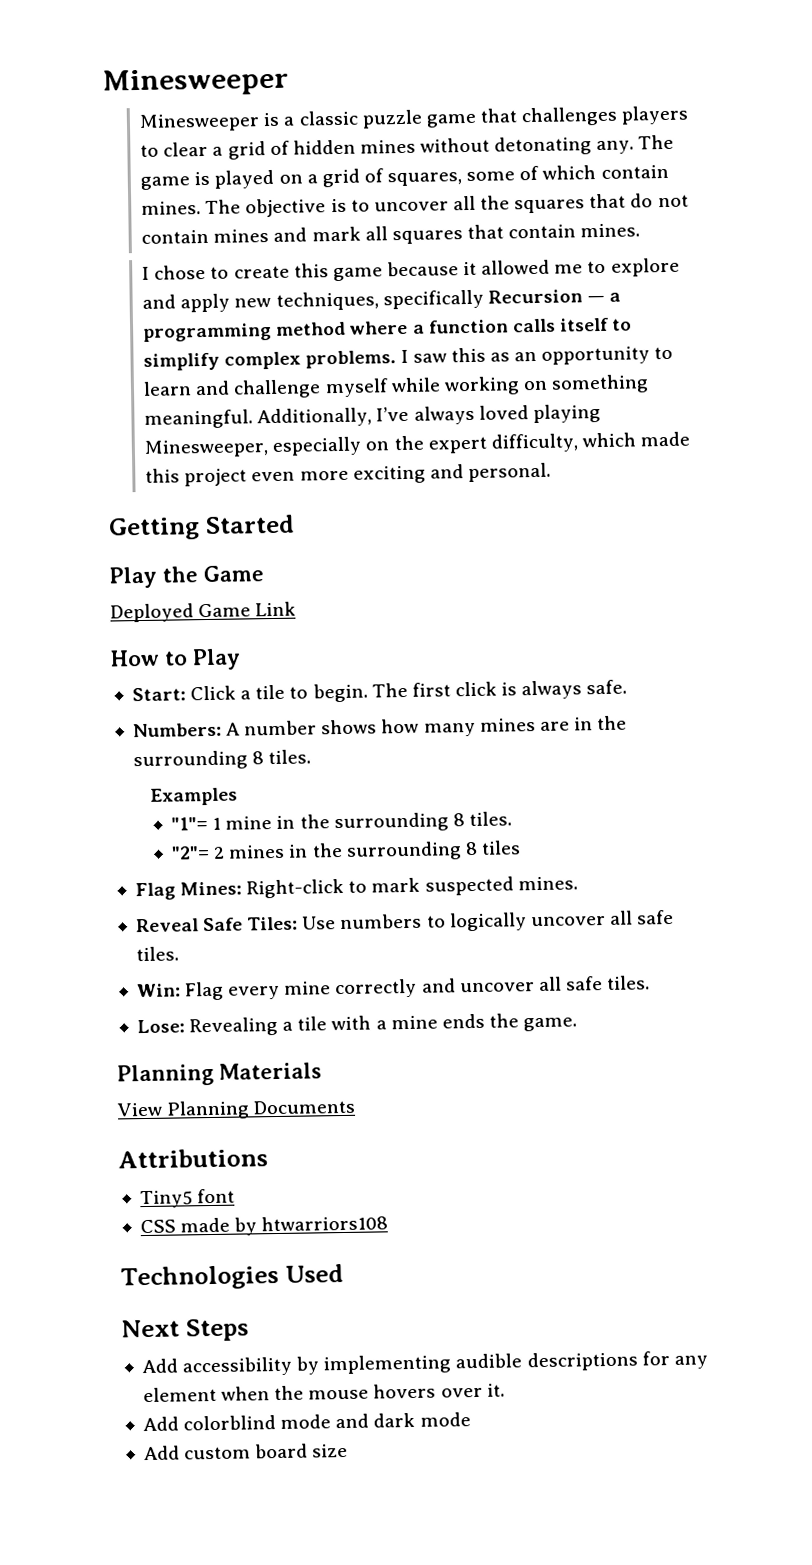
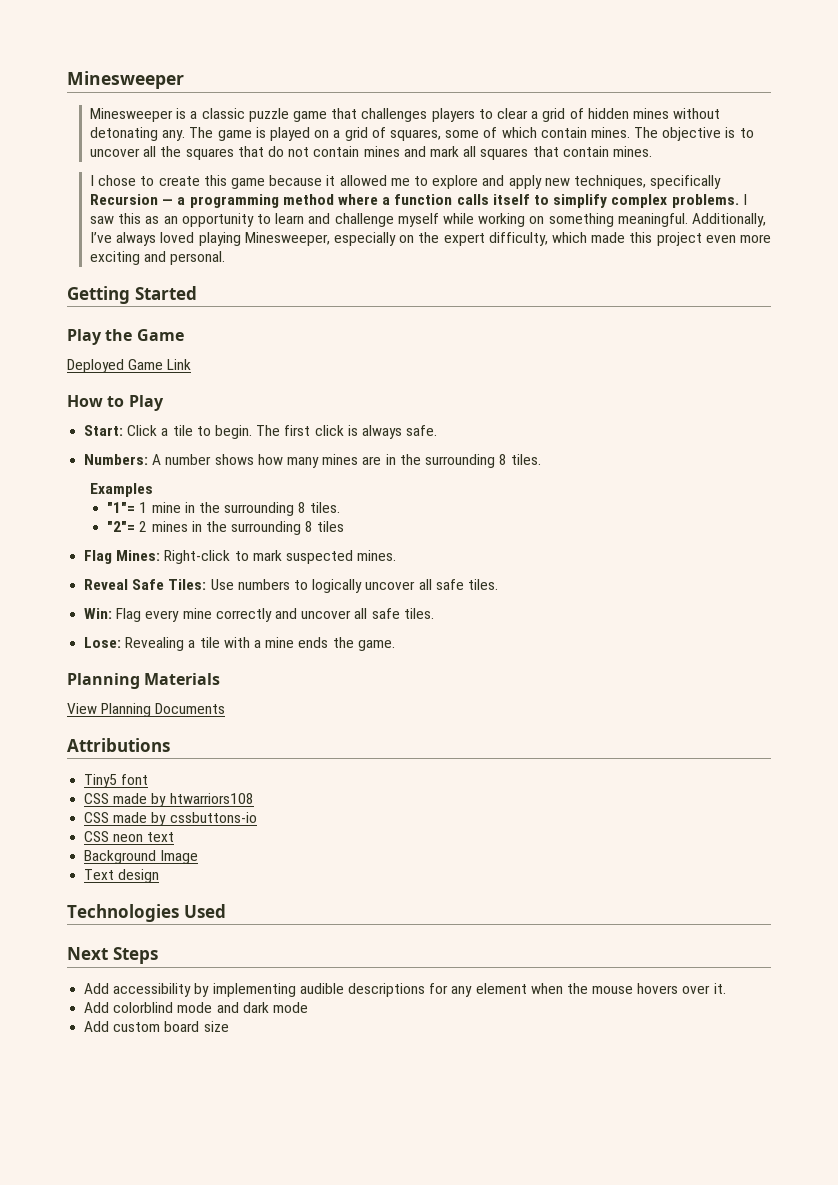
+ CSS made by cssbuttons-io
+ CSS neon text
+ Background Image
+ Text design

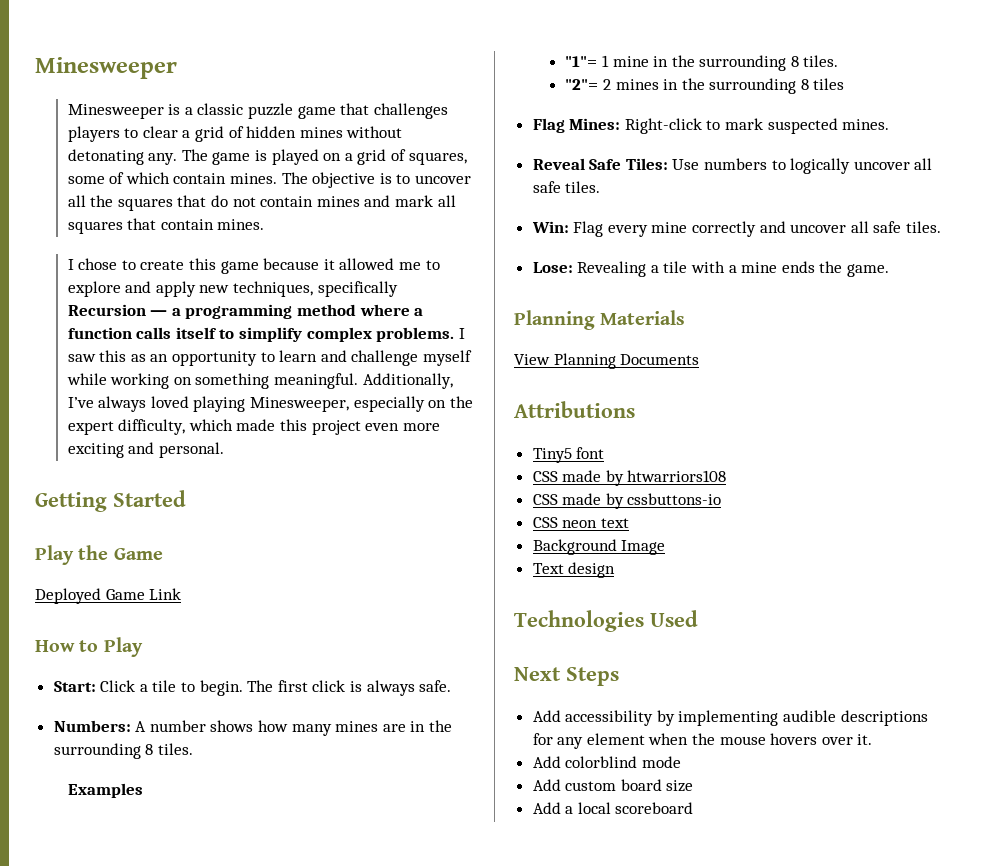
- Add colorblind mode and dark mode
+ Add colorblind mode
+ Add a local scoreboard

